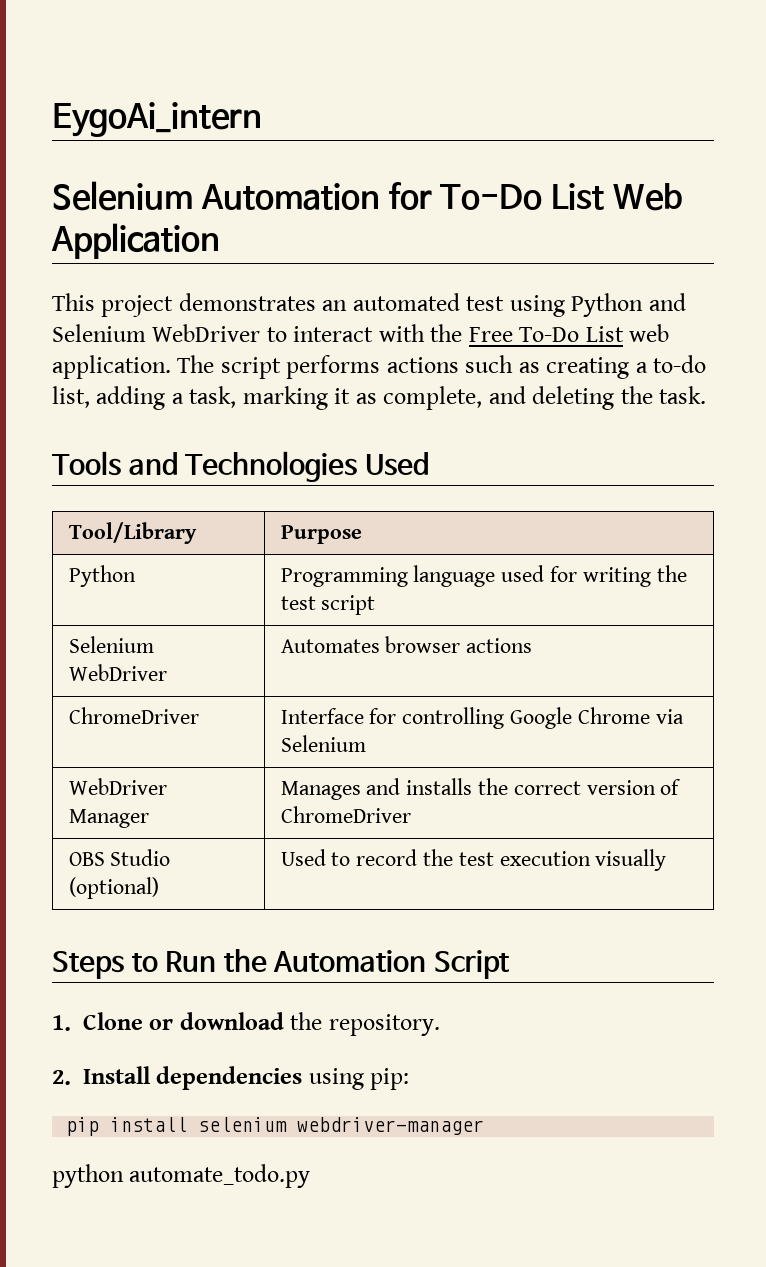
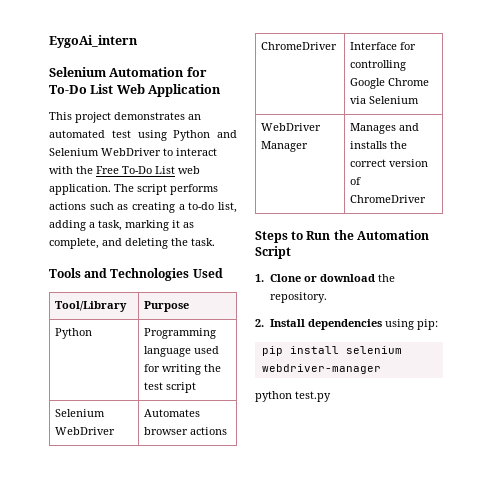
- OBS Studio (optional) | Used to record the test execution visually
- python automate_todo.py
+ python test.py

